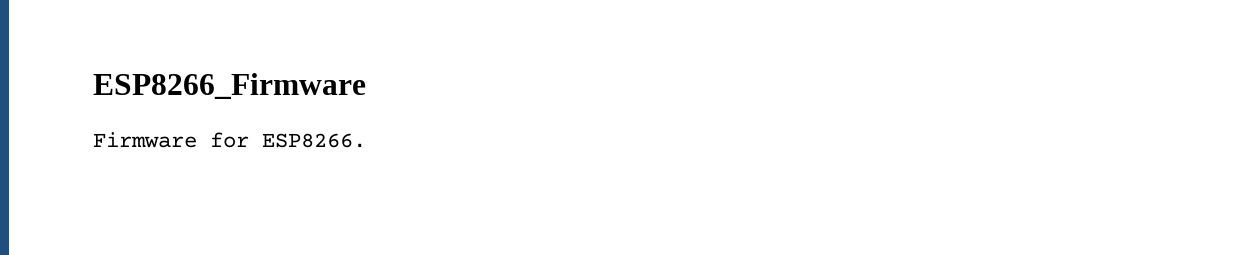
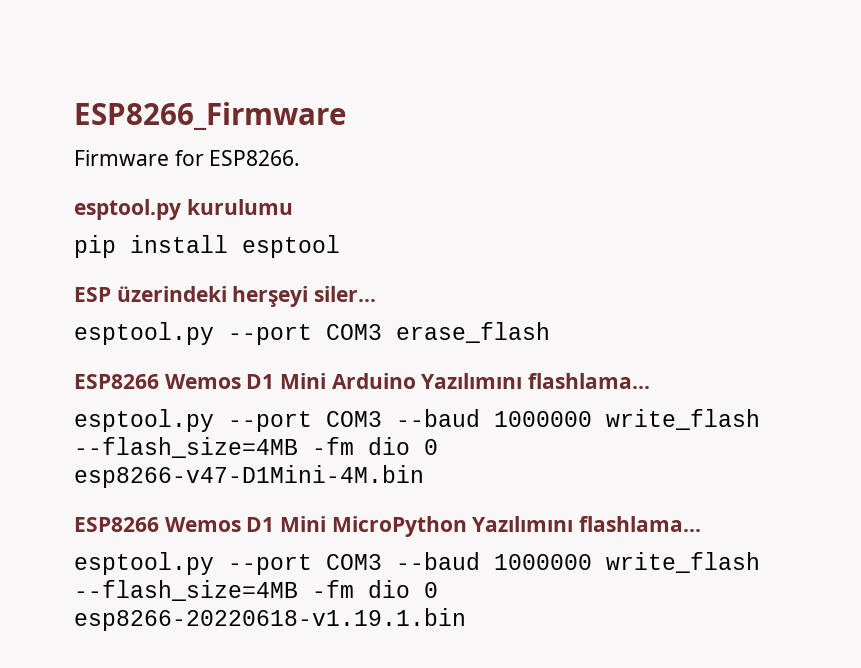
+ esptool.py kurulumu
+ pip install esptool
+ ESP üzerindeki herşeyi siler...
+ esptool.py --port COM3 erase_flash
+ ESP8266 Wemos D1 Mini Arduino Yazılımını flashlama...
+ esptool.py --port COM3 --baud 1000000 write_flash --flash_size=4MB -fm dio 0 esp8266-v47-D1Mini-4M.bin
+ ESP8266 Wemos D1 Mini MicroPython Yazılımını flashlama...
+ esptool.py --port COM3 --baud 1000000 write_flash --flash_size=4MB -fm dio 0 esp8266-20220618-v1.19.1.bin

